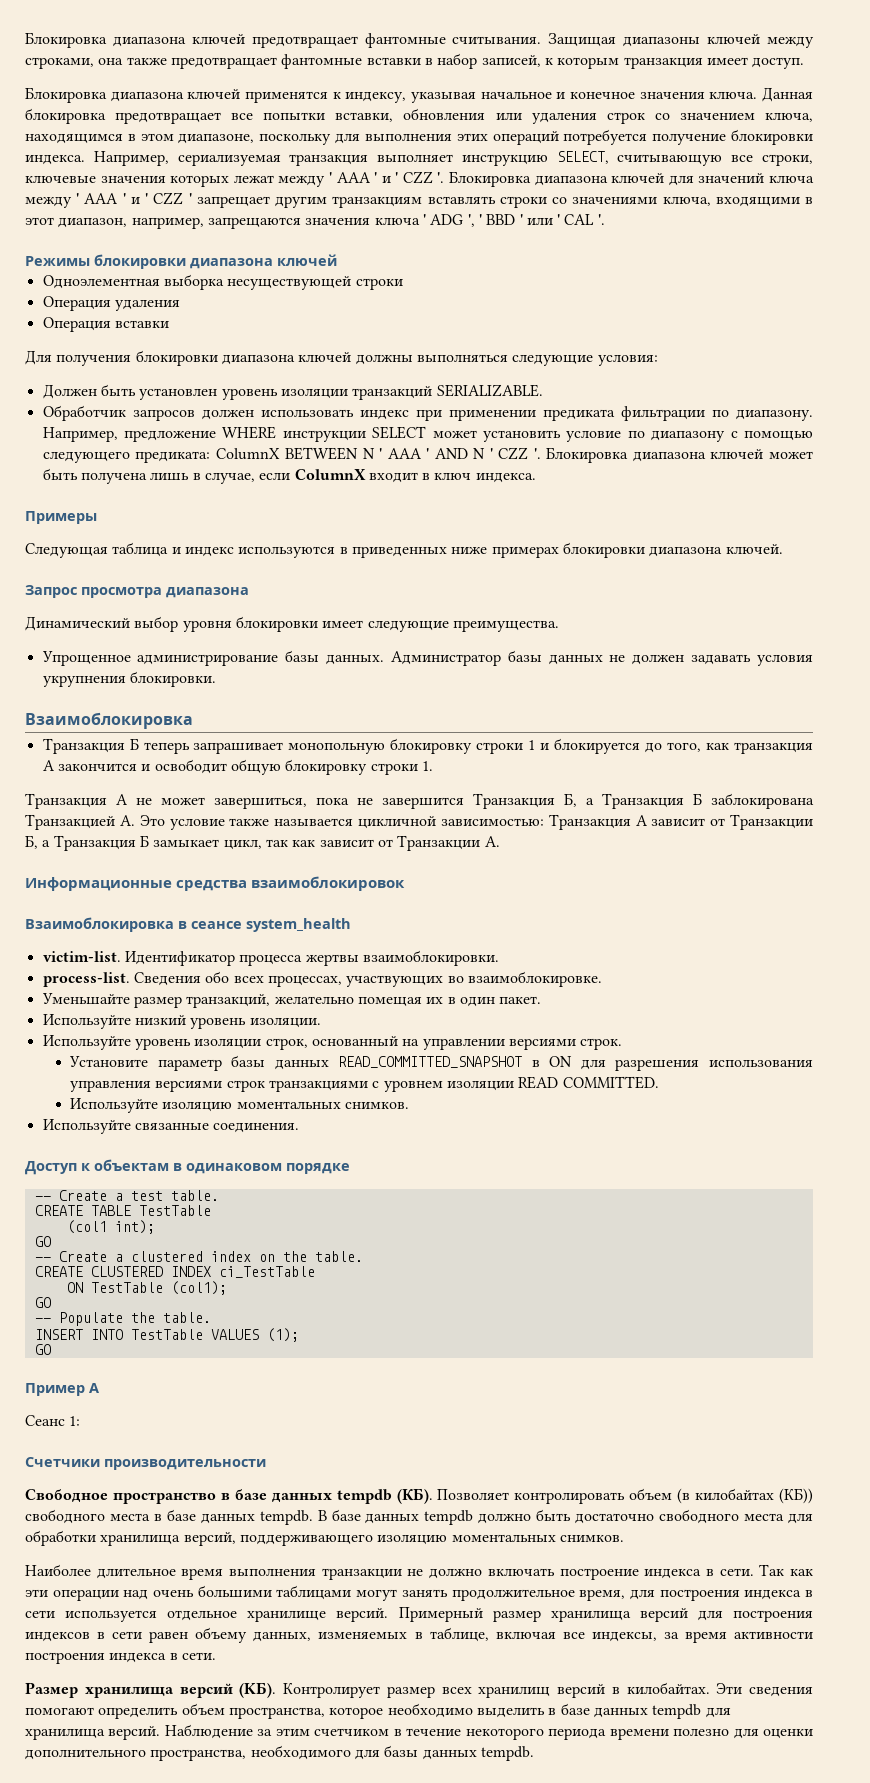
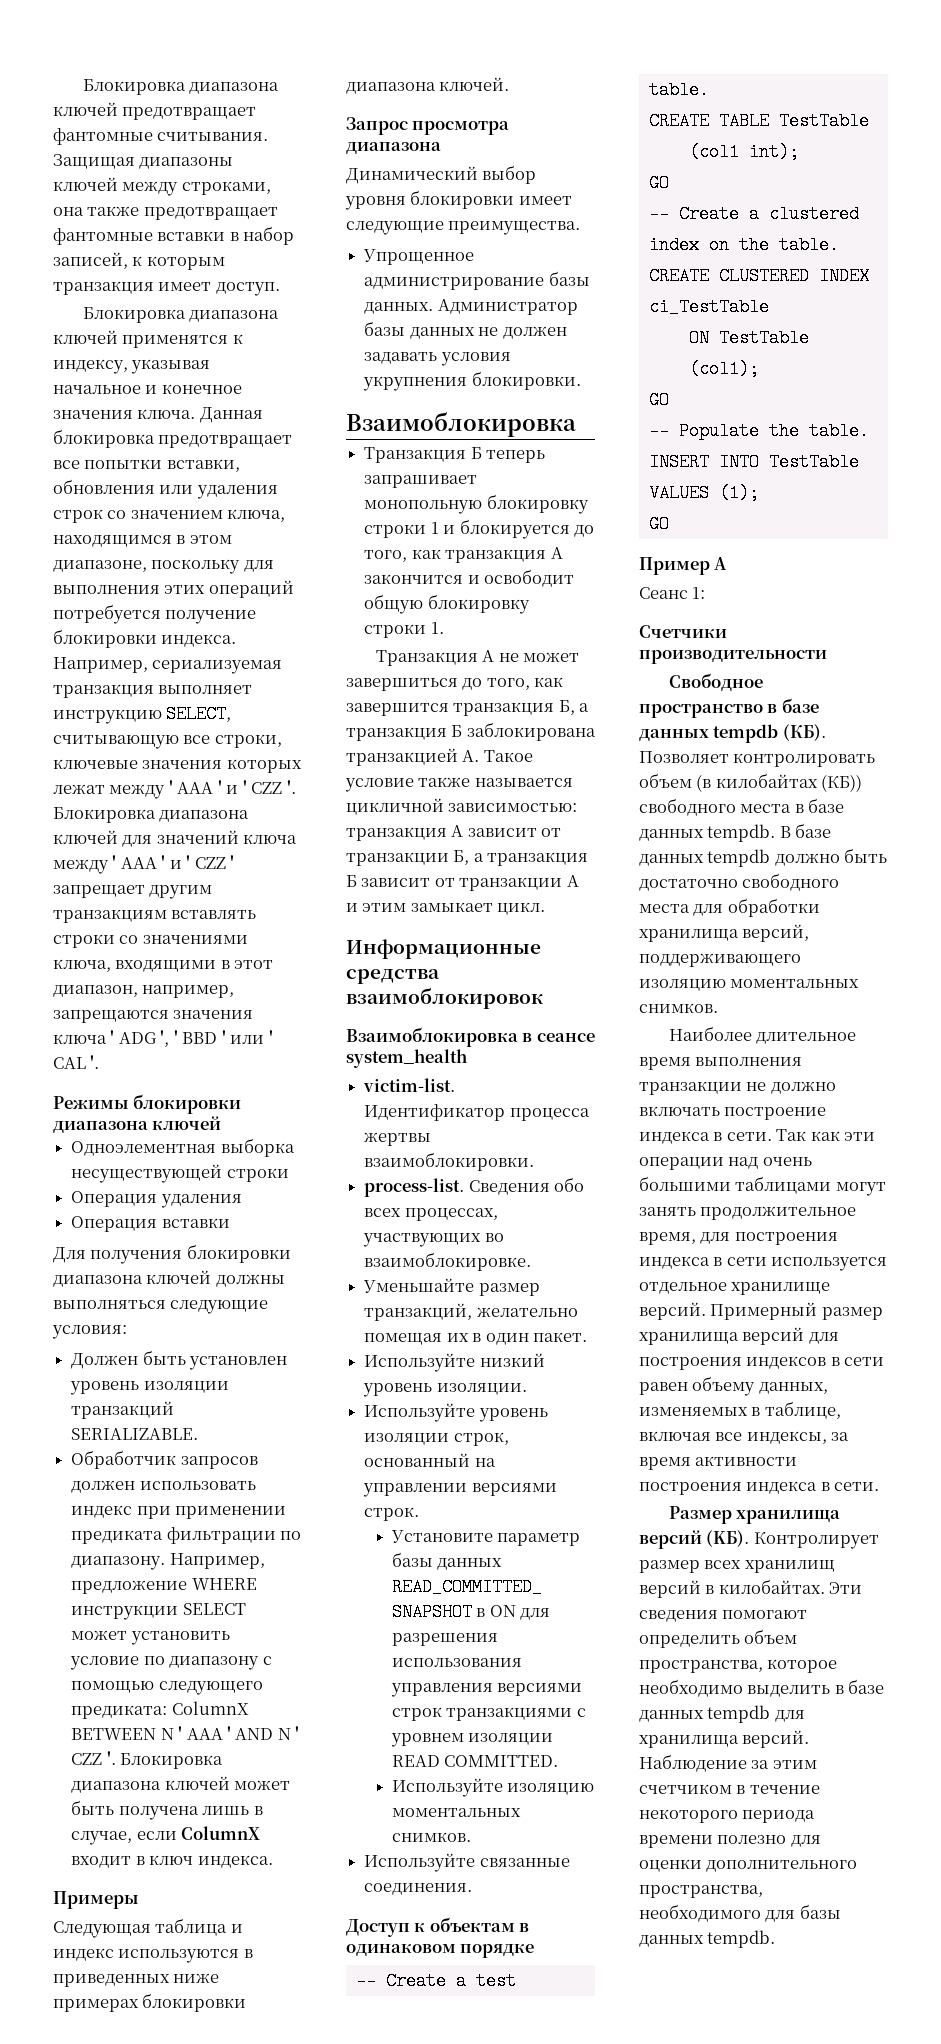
- Транзакция А не может завершиться, пока не завершится Транзакция Б, а Транзакция Б заблокирована Транзакцией А. Это условие также называется цикличной зависимостью: Транзакция А зависит от Транзакции Б, а Транзакция Б замыкает цикл, так как зависит от Транзакции А.
+ Транзакция А не может завершиться до того, как завершится транзакция Б, а транзакция Б заблокирована транзакцией А. Такое условие также называется цикличной зависимостью: транзакция А зависит от транзакции Б, а транзакция Б зависит от транзакции А и этим замыкает цикл.

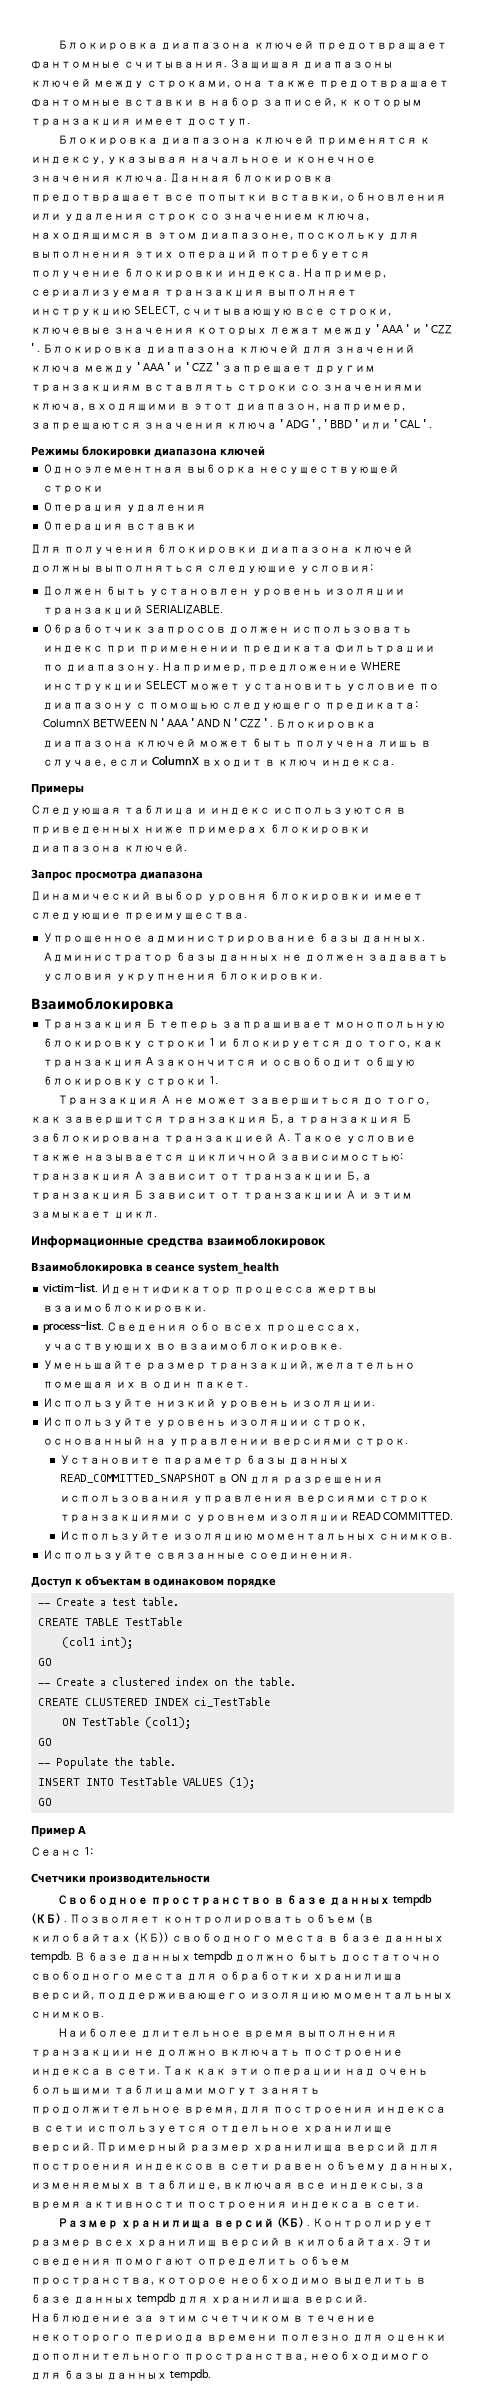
- Например, сериализуемая транзакция выполняет инструкцию SELECT, считывающую все строки, ключевые значения которых лежат между ' AAA ' и ' CZZ '.
+ Например, сериализуемая транзакция выполняет инструкцию SELECT, считывающую все строки, ключевые значения которых лежат между ' AAA ' и ' CZZ ' .
- Блокировка диапазона ключей для значений ключа между ' AAA ' и ' CZZ ' запрещает другим транзакциям вставлять строки со значениями ключа, входящими в этот диапазон, например, запрещаются значения ключа ' ADG ', ' BBD ' или ' CAL '.
+ Блокировка диапазона ключей для значений ключа между ' AAA ' и ' CZZ ' запрещает другим транзакциям вставлять строки со значениями ключа, входящими в этот диапазон, например, запрещаются значения ключа ' ADG ' , ' BBD ' или ' CAL ' .
- Например, предложение WHERE инструкции SELECT может установить условие по диапазону с помощью следующего предиката: ColumnX BETWEEN N ' AAA ' AND N ' CZZ '.
+ Например, предложение WHERE инструкции SELECT может установить условие по диапазону с помощью следующего предиката: ColumnX BETWEEN N ' AAA ' AND N ' CZZ ' .
- Свободное пространство в базе данных tempdb (КБ). Позволяет контролировать объем (в килобайтах (КБ)) свободного места в базе данных tempdb.
+ Свободное пространство в базе данных tempdb (КБ) . Позволяет контролировать объем (в килобайтах (КБ)) свободного места в базе данных tempdb.
- Размер хранилища версий (KБ). Контролирует размер всех хранилищ версий в килобайтах.
+ Размер хранилища версий (KБ) . Контролирует размер всех хранилищ версий в килобайтах.

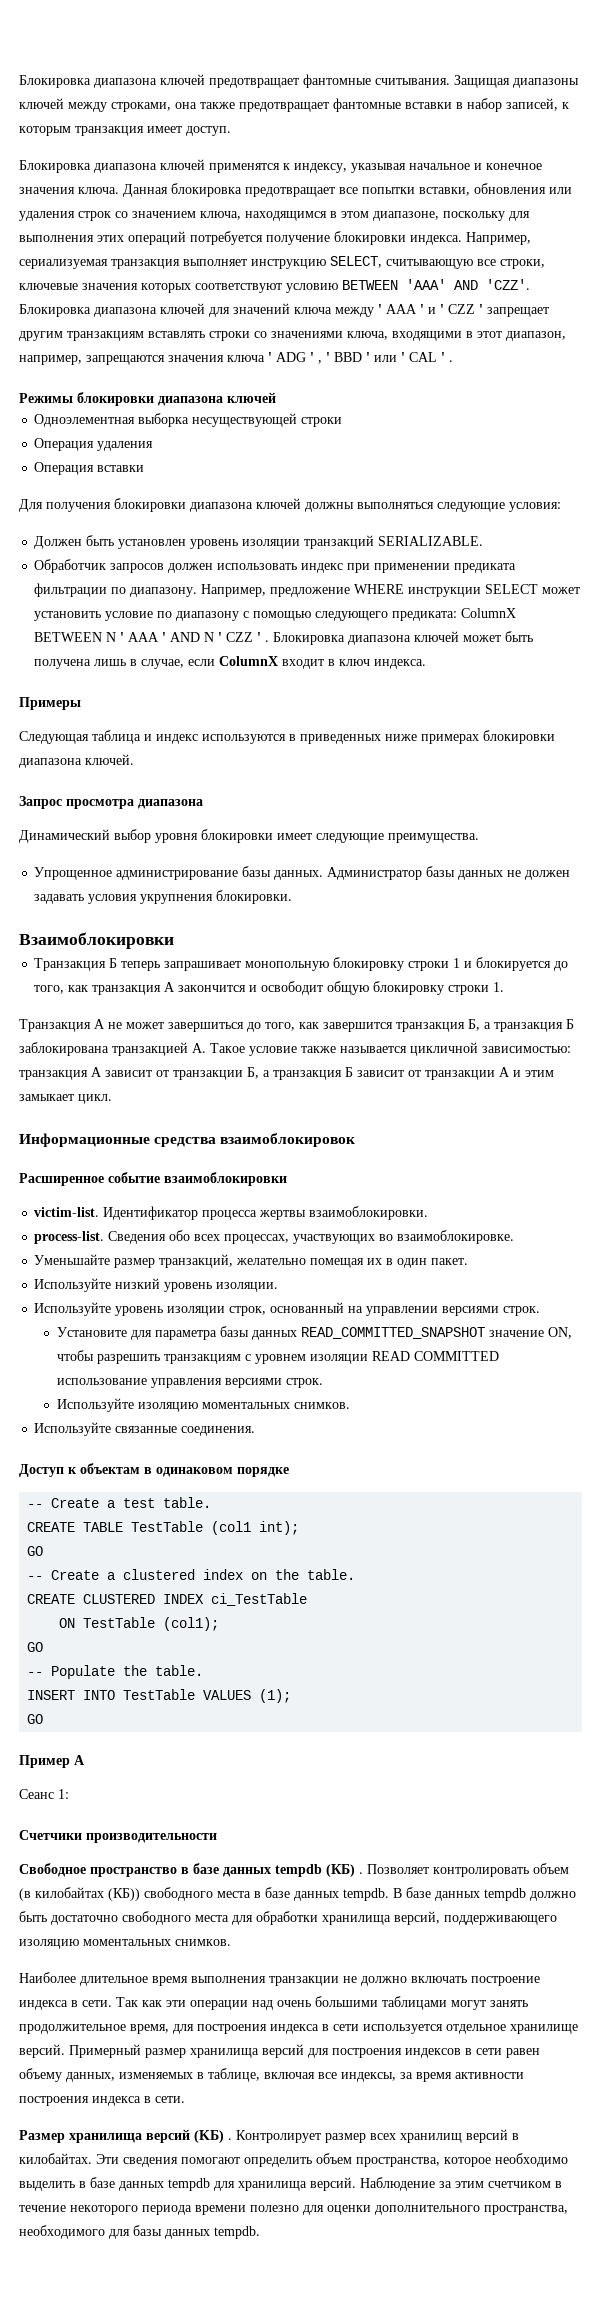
- Например, сериализуемая транзакция выполняет инструкцию SELECT, считывающую все строки, ключевые значения которых лежат между ' AAA ' и ' CZZ ' .
+ Например, сериализуемая транзакция выполняет инструкцию SELECT, считывающую все строки, ключевые значения которых соответствуют условию BETWEEN 'AAA' AND 'CZZ'.
  Администратор базы данных не должен задавать условия укрупнения блокировки.
- Взаимоблокировка
+ Взаимоблокировки
- Взаимоблокировка в сеансе system_health
+ Расширенное событие взаимоблокировки
- Установите параметр базы данных READ_COMMITTED_SNAPSHOT в ON для разрешения использования управления версиями строк транзакциями с уровнем изоляции READ COMMITTED.
+ Установите для параметра базы данных READ_COMMITTED_SNAPSHOT значение ON, чтобы разрешить транзакциям с уровнем изоляции READ COMMITTED использование управления версиями строк.
- CREATE TABLE TestTable
- (col1 int);
+ CREATE TABLE TestTable (col1 int);

